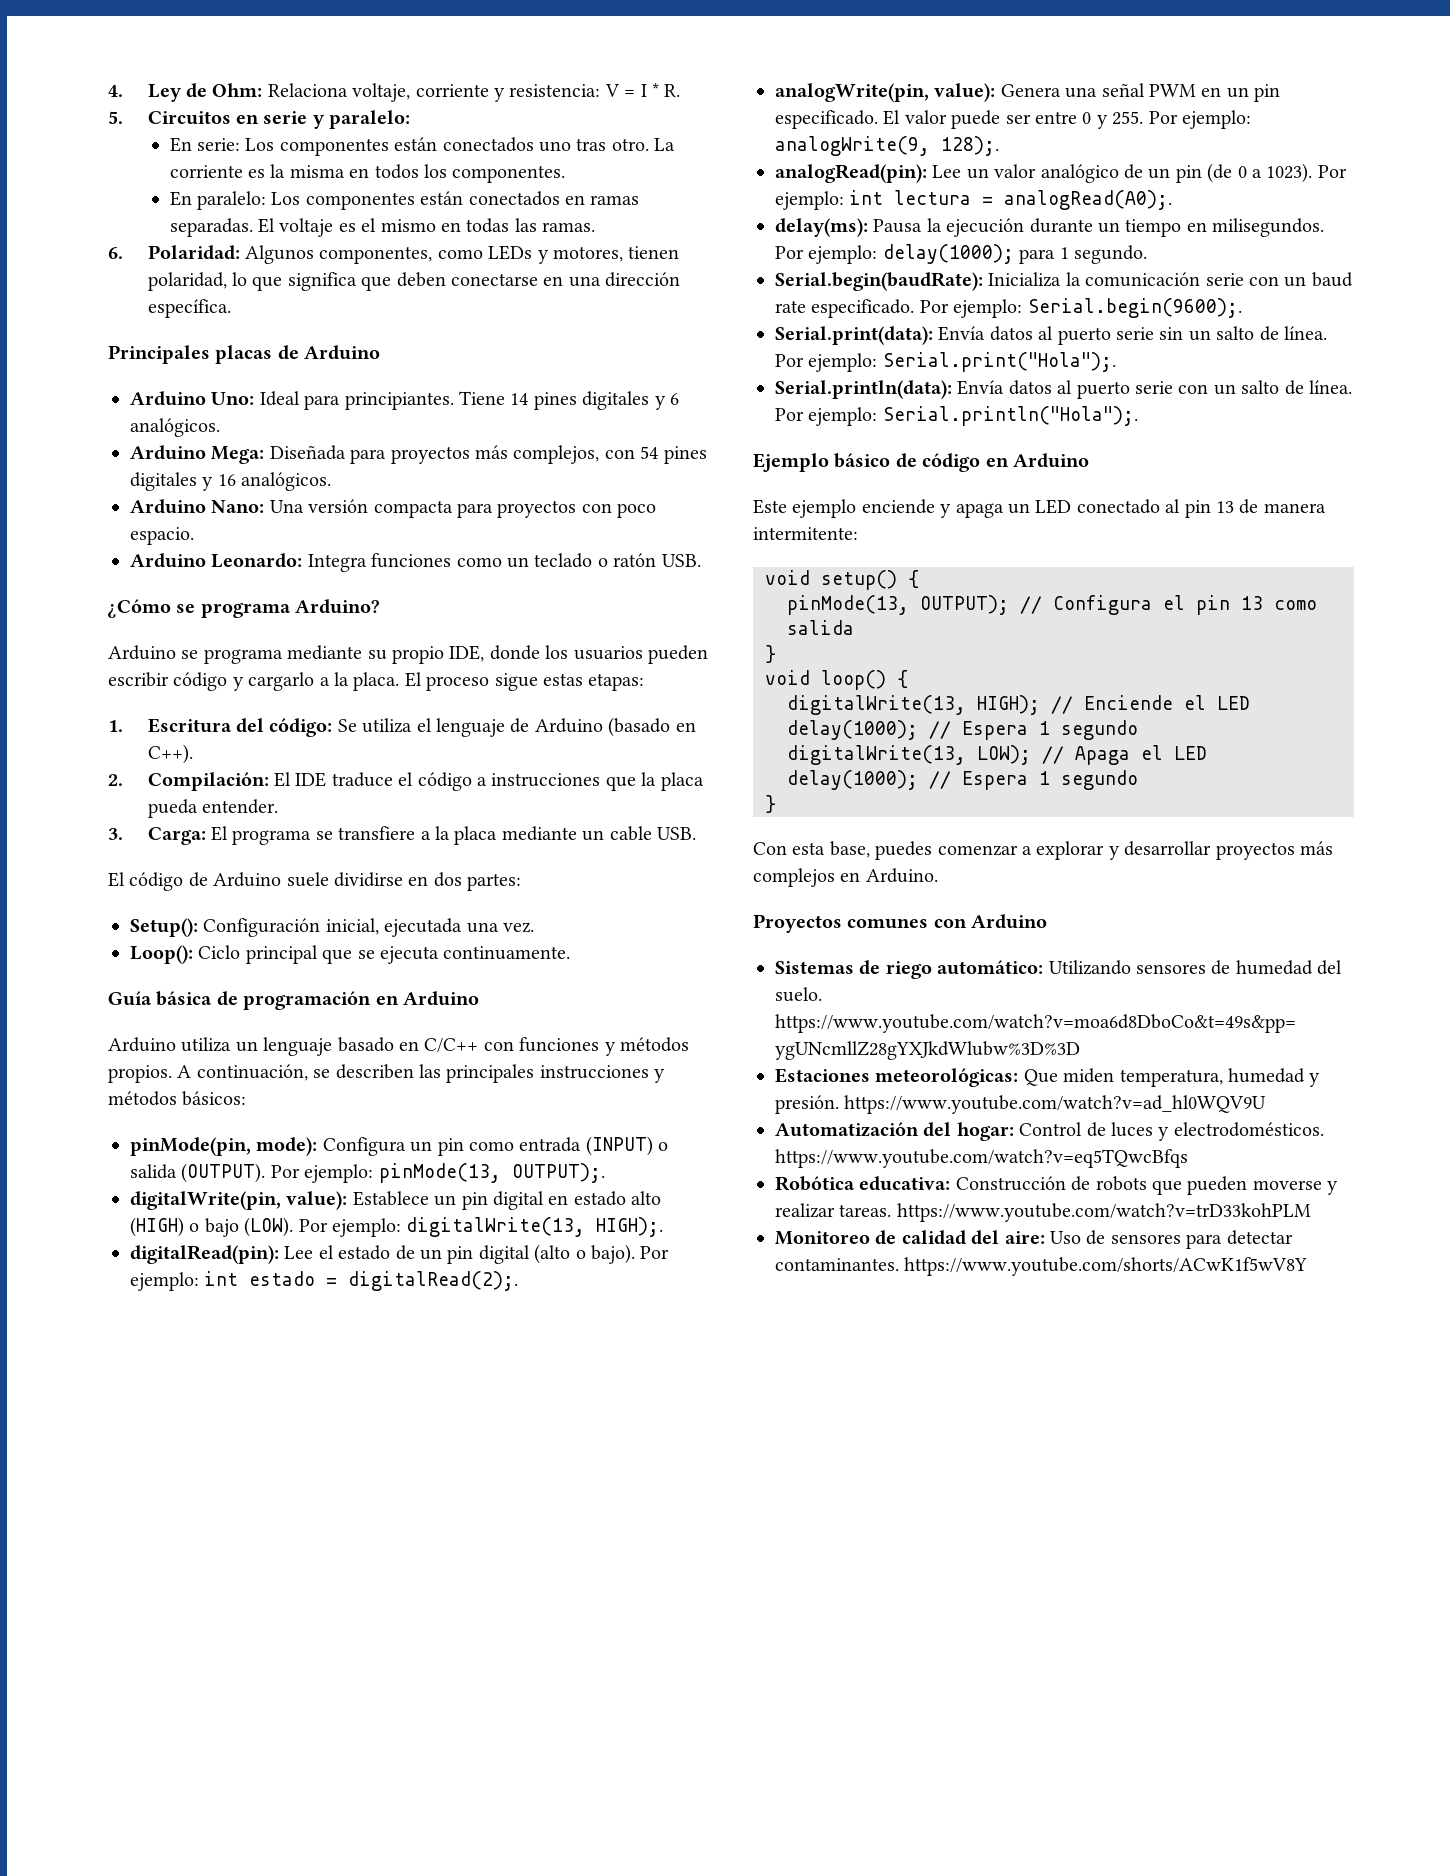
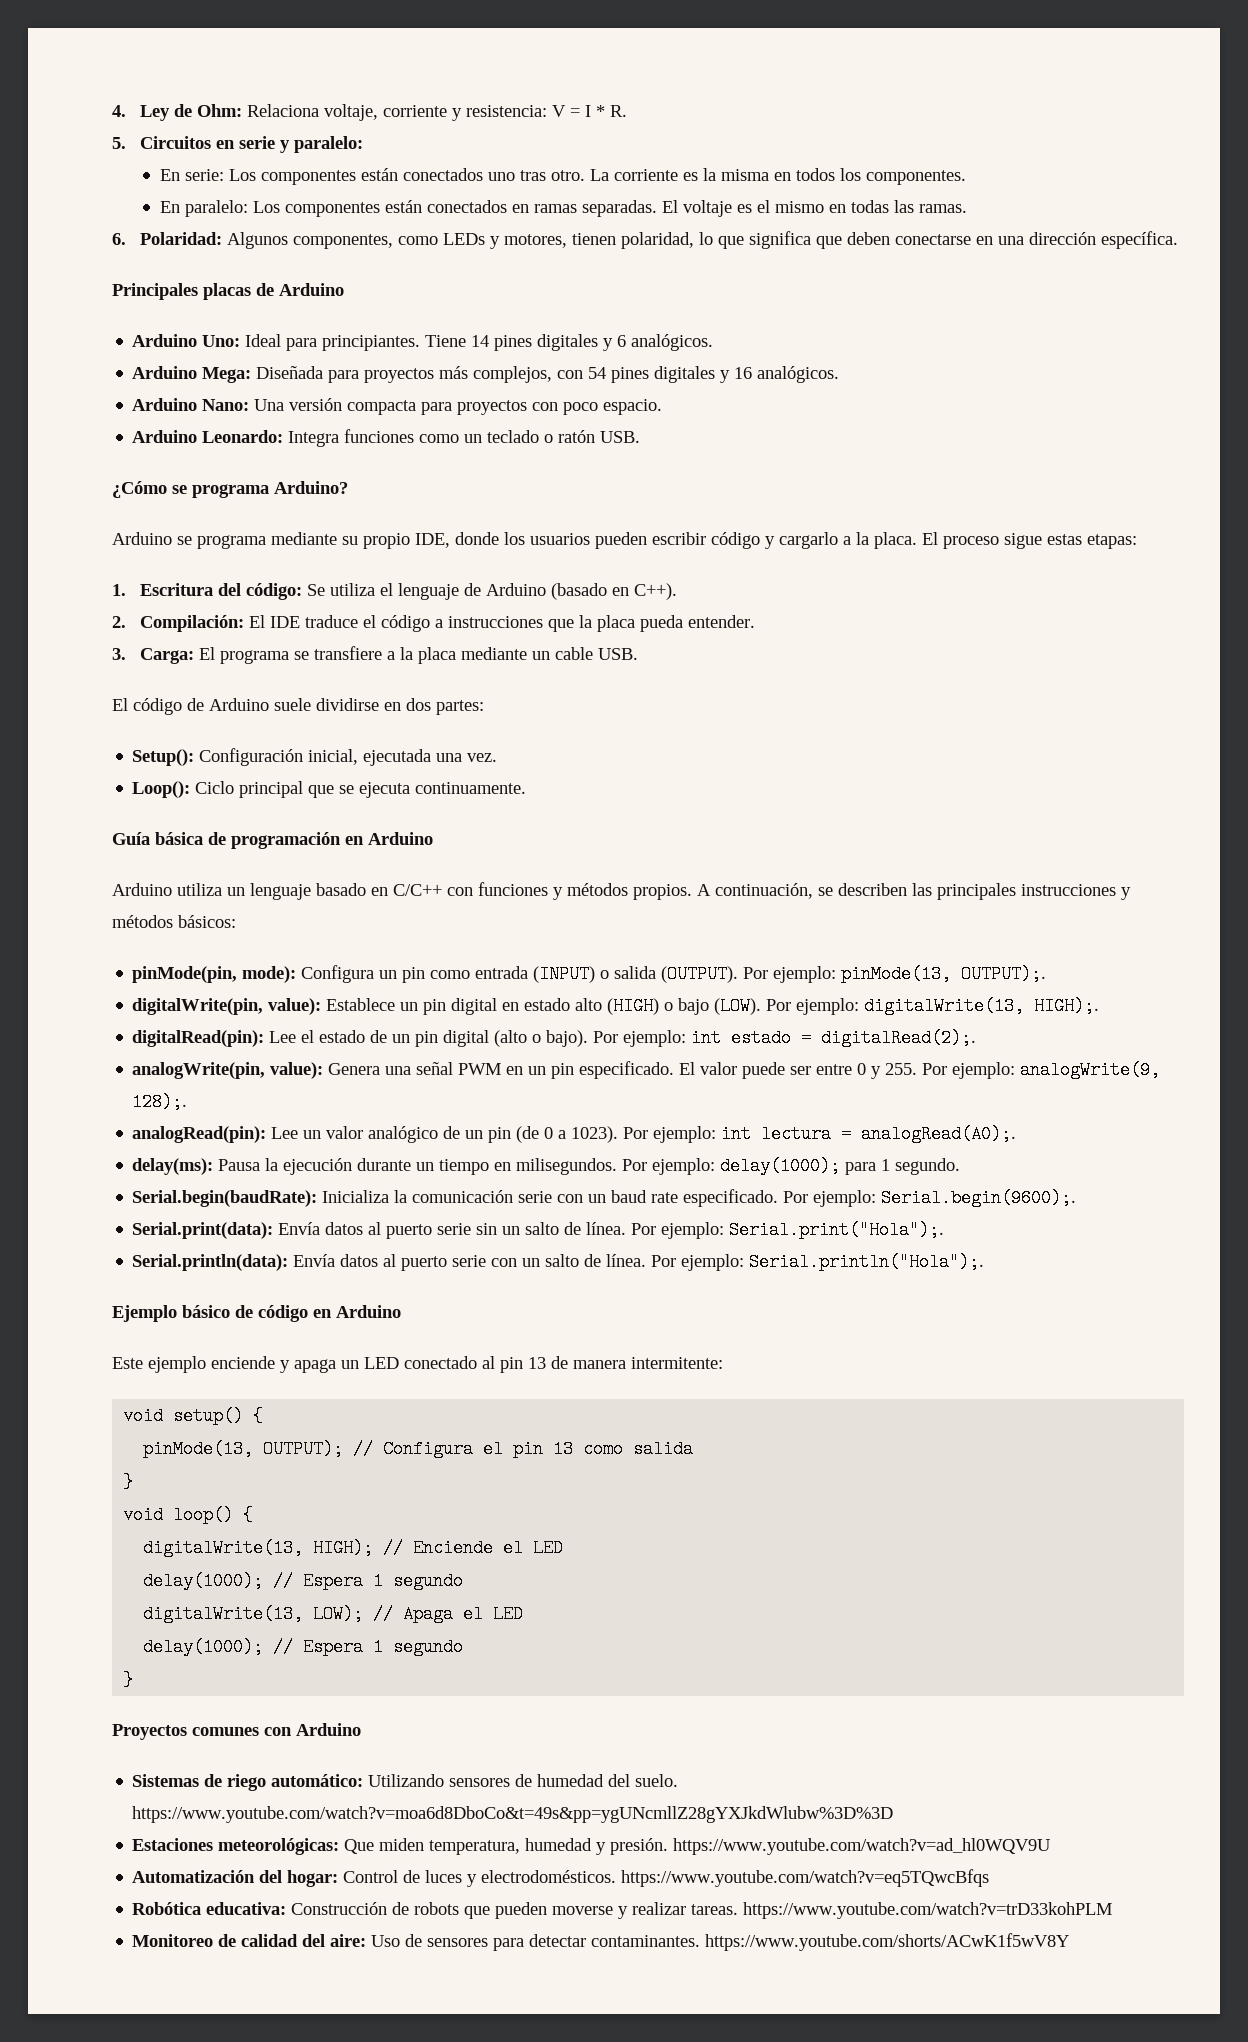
- Con esta base, puedes comenzar a explorar y desarrollar proyectos más complejos en Arduino.

